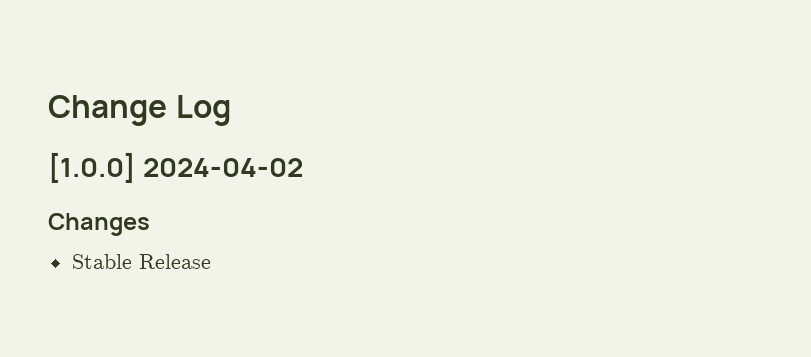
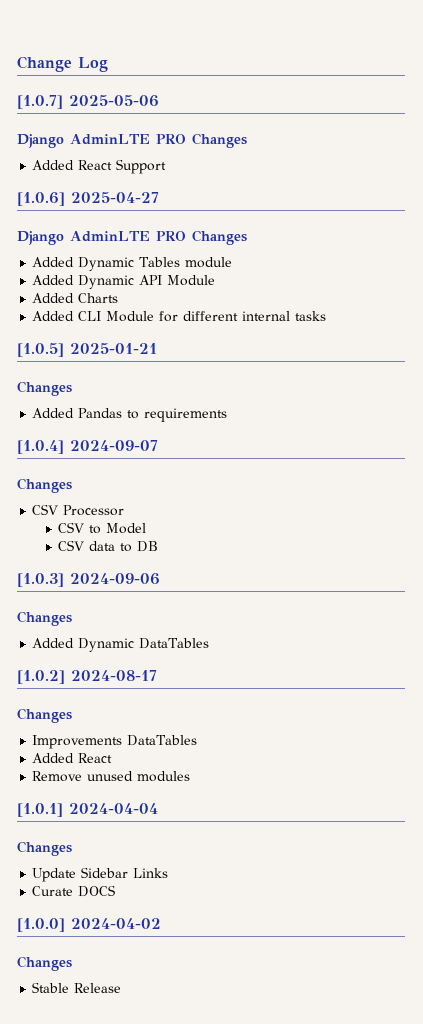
+ [1.0.7] 2025-05-06
+ Django AdminLTE PRO Changes
+ Added React Support
+ [1.0.6] 2025-04-27
+ Django AdminLTE PRO Changes
+ Added Dynamic Tables module
+ Added Dynamic API Module
+ Added Charts
+ Added CLI Module for different internal tasks
+ [1.0.5] 2025-01-21
+ Changes
+ Added Pandas to requirements
+ [1.0.4] 2024-09-07
+ Changes
+ CSV Processor
+ CSV to Model
+ CSV data to DB
+ [1.0.3] 2024-09-06
+ Changes
+ Added Dynamic DataTables
+ [1.0.2] 2024-08-17
+ Changes
+ Improvements DataTables
+ Added React
+ Remove unused modules
+ [1.0.1] 2024-04-04
+ Changes
+ Update Sidebar Links
+ Curate DOCS

